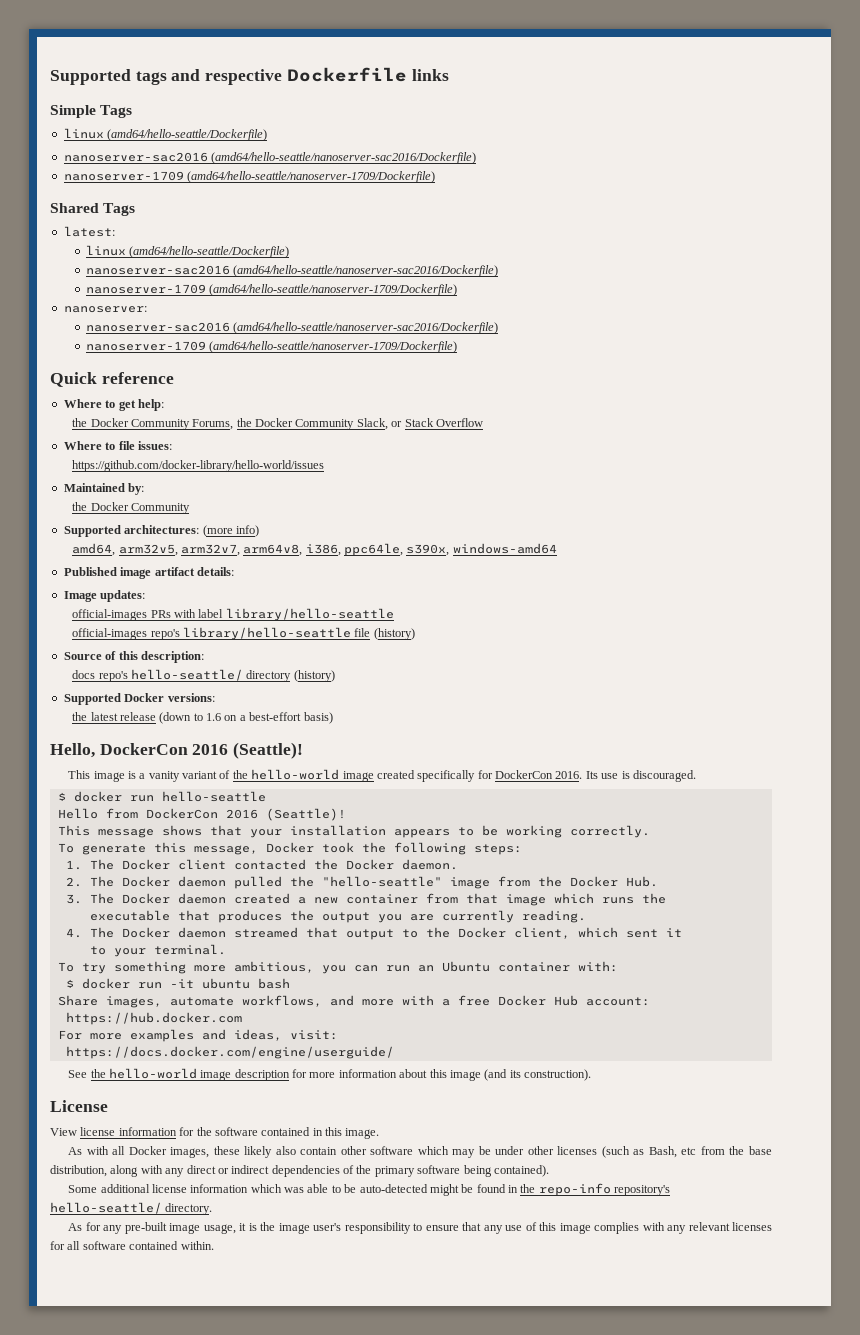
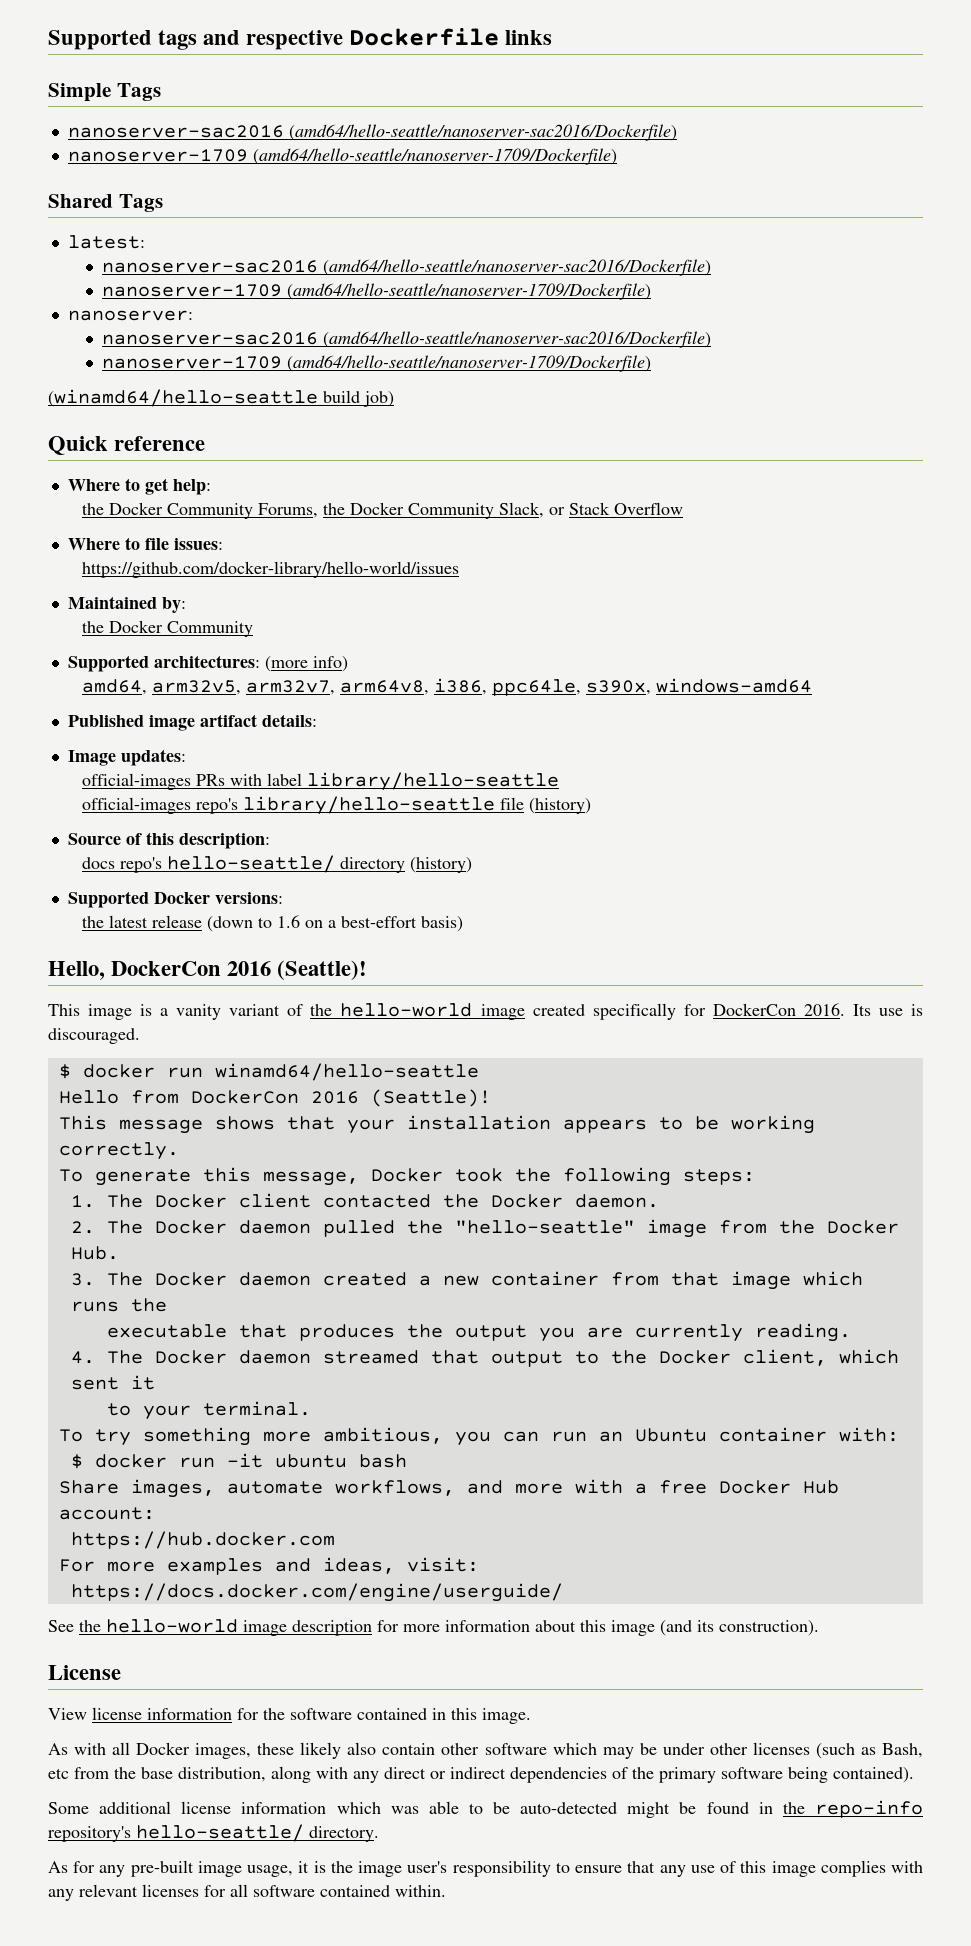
  Simple Tags
- linux (amd64/hello-seattle/Dockerfile)
  latest:
- linux (amd64/hello-seattle/Dockerfile)
+ (winamd64/hello-seattle build job)
- $ docker run hello-seattle
+ $ docker run winamd64/hello-seattle

